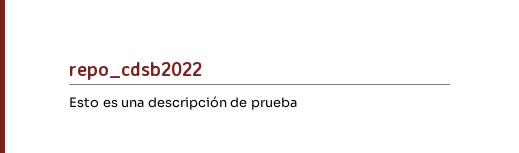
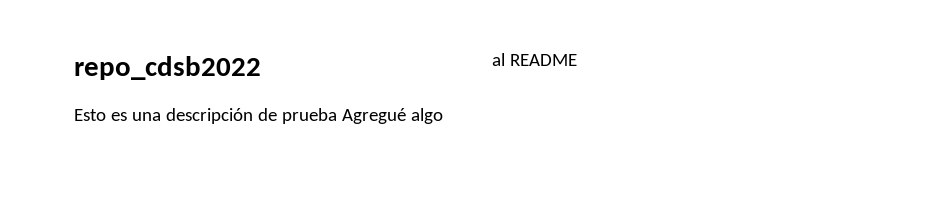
- Esto es una descripción de prueba
+ Esto es una descripción de prueba Agregué algo al README

